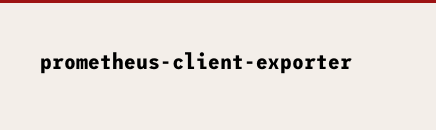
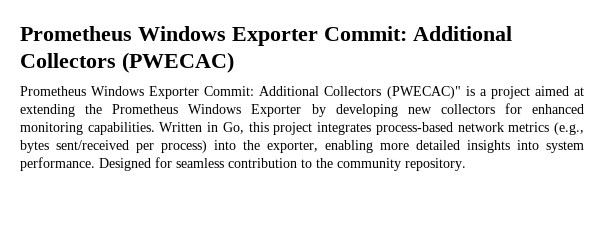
- prometheus-client-exporter
+ Prometheus Windows Exporter Commit: Additional Collectors (PWECAC)
+ Prometheus Windows Exporter Commit: Additional Collectors (PWECAC)" is a project aimed at extending the Prometheus Windows Exporter by developing new collectors for enhanced monitoring capabilities. Written in Go, this project integrates process-based network metrics (e.g., bytes sent/received per process) into the exporter, enabling more detailed insights into system performance. Designed for seamless contribution to the community repository.

